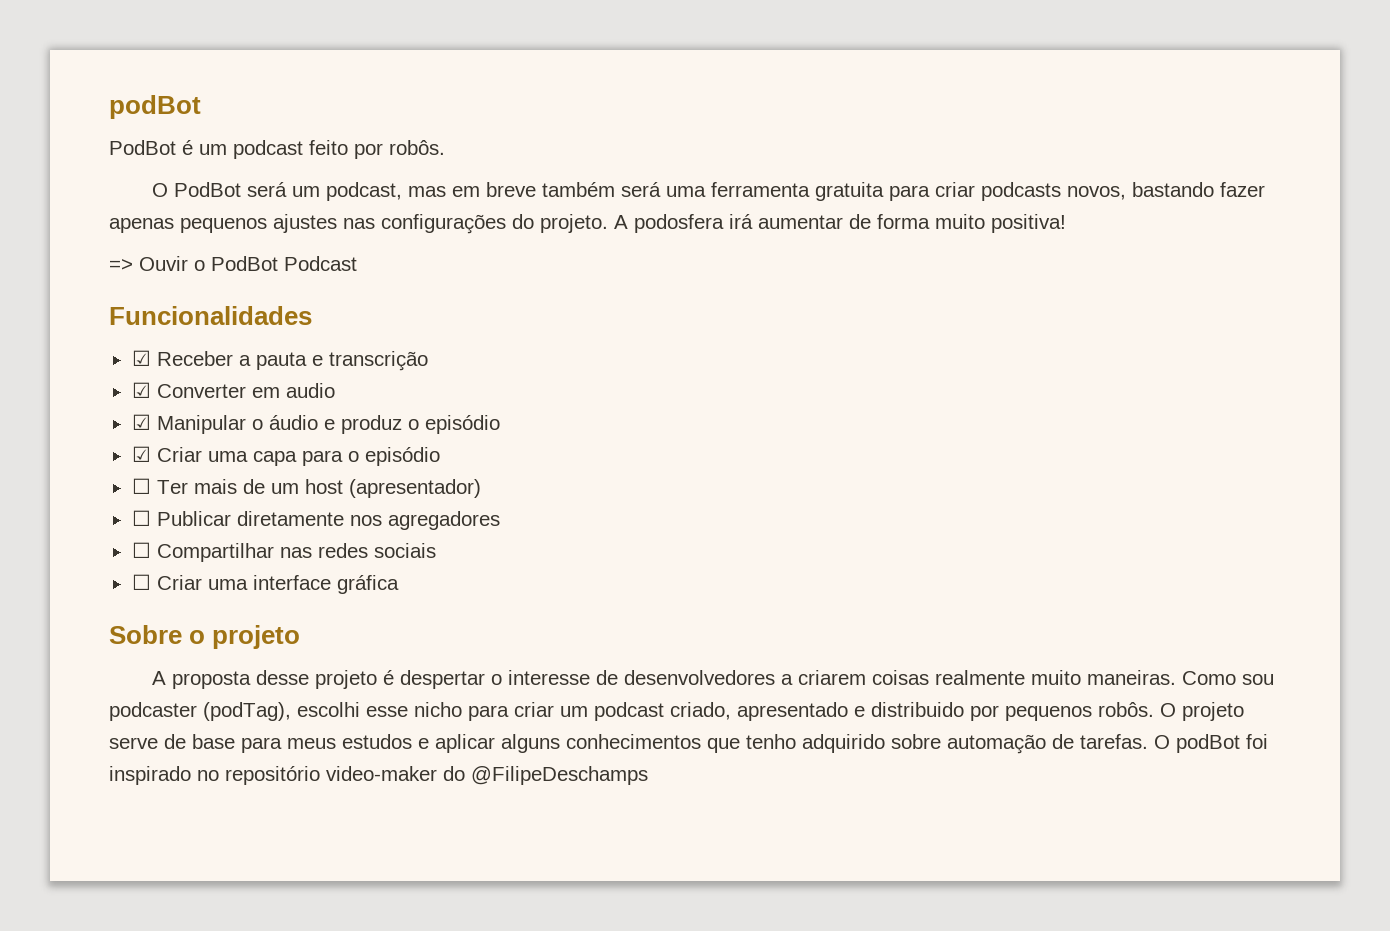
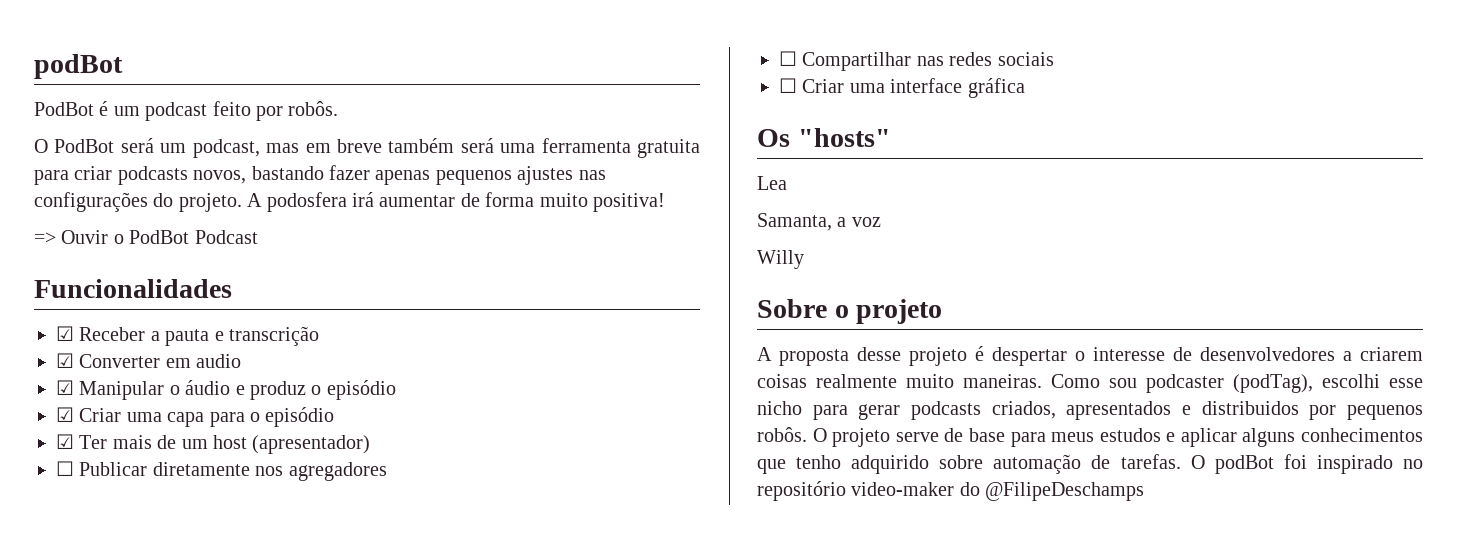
- ☐ Ter mais de um host (apresentador)
+ ☑ Ter mais de um host (apresentador)
+ Os "hosts"
+ Lea
+ Samanta, a voz
+ Willy
- Como sou podcaster (podTag), escolhi esse nicho para criar um podcast criado, apresentado e distribuido por pequenos robôs.
+ Como sou podcaster (podTag), escolhi esse nicho para gerar podcasts criados, apresentados e distribuidos por pequenos robôs.

